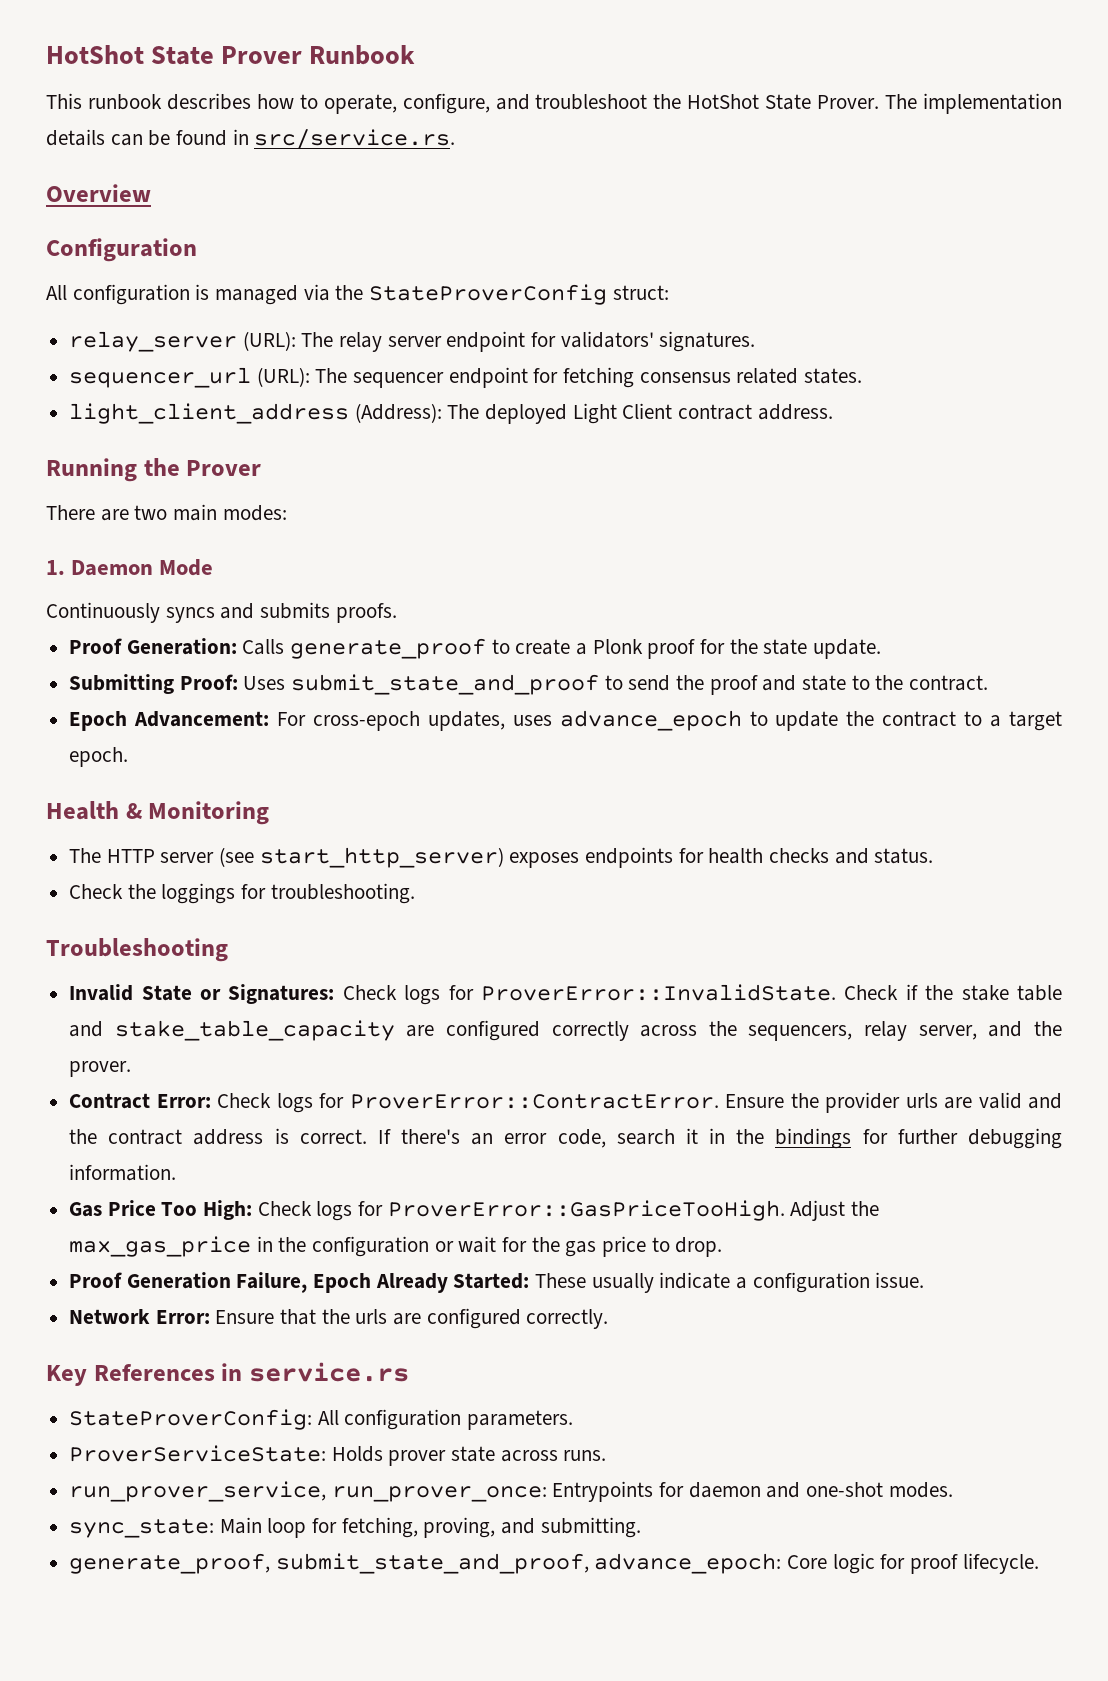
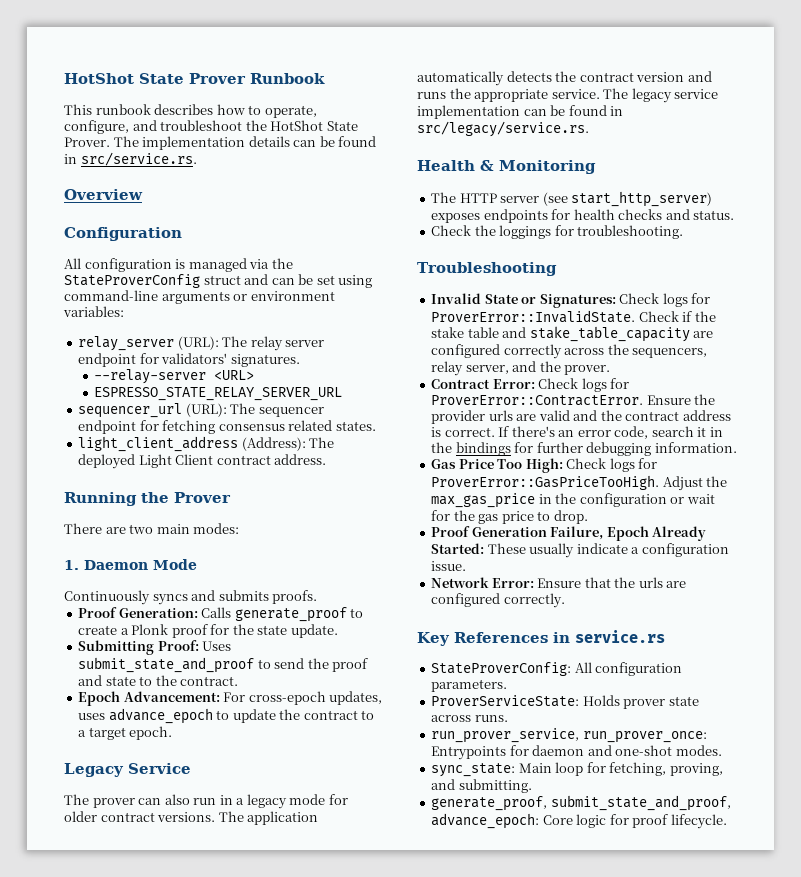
- All configuration is managed via the StateProverConfig struct:
+ All configuration is managed via the StateProverConfig struct and can be set using command-line arguments or environment variables:
+ --relay-server <URL>
+ ESPRESSO_STATE_RELAY_SERVER_URL
+ Legacy Service
+ The prover can also run in a legacy mode for older contract versions. The application automatically detects the contract version and runs the appropriate service. The legacy service implementation can be found in src/legacy/service.rs.

